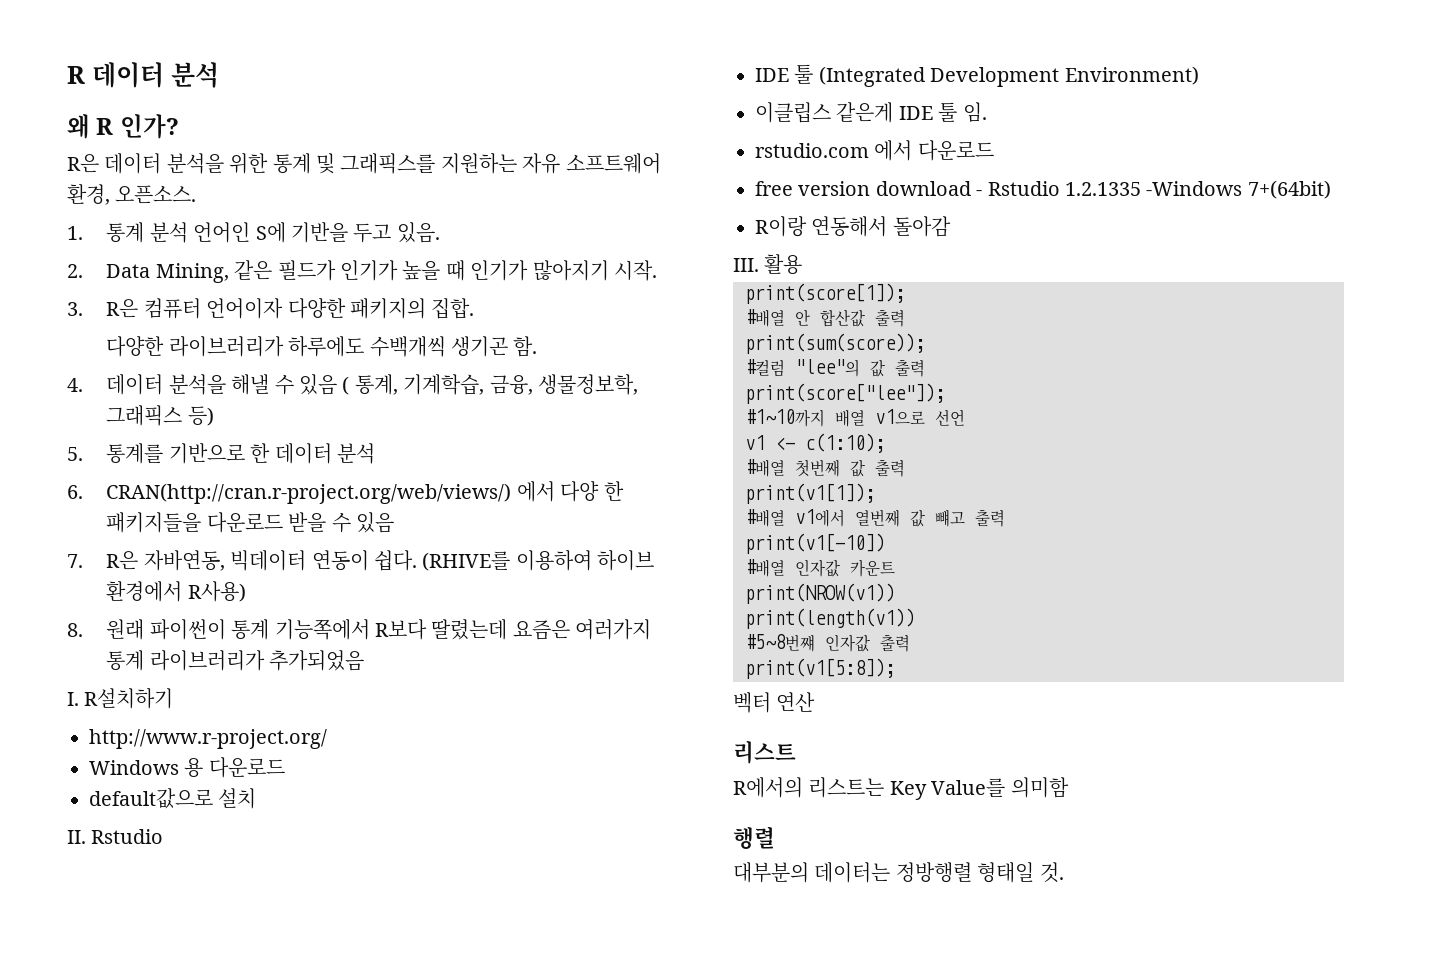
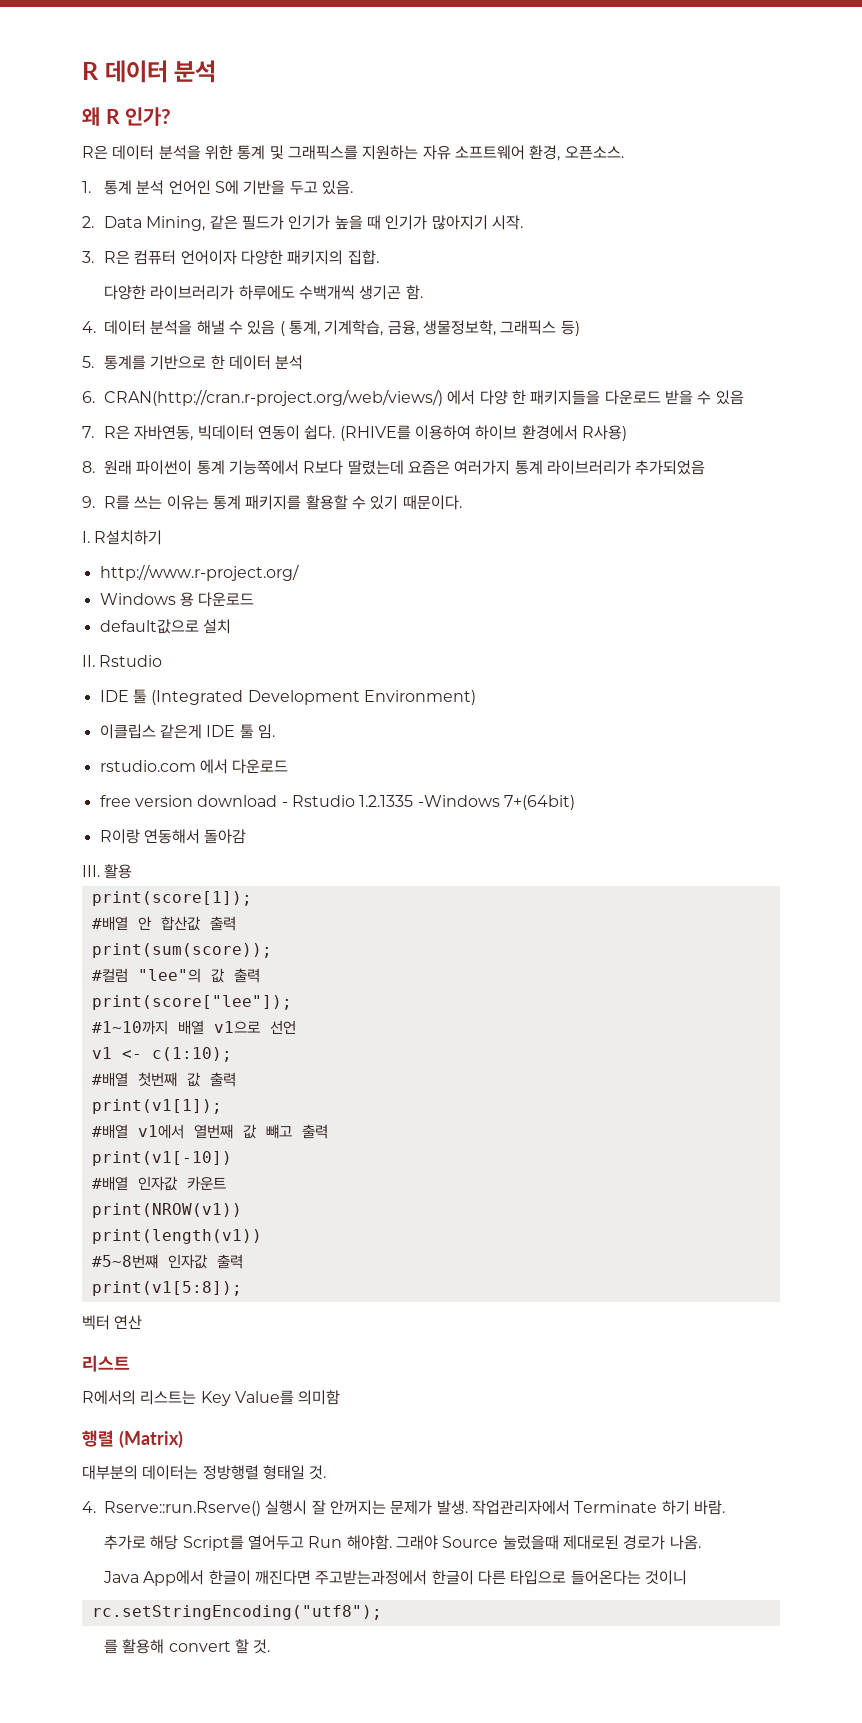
+ 9. R를 쓰는 이유는 통계 패키지를 활용할 수 있기 때문이다.
- 행렬
+ 행렬 (Matrix)
+ 4. Rserve::run.Rserve() 실행시 잘 안꺼지는 문제가 발생. 작업관리자에서 Terminate 하기 바람.
+ 추가로 해당 Script를 열어두고 Run 해야함. 그래야 Source 눌렀을때 제대로된 경로가 나옴.
+ Java App에서 한글이 깨진다면 주고받는과정에서 한글이 다른 타입으로 들어온다는 것이니
+ rc.setStringEncoding("utf8");
+ 를 활용해 convert 할 것.

